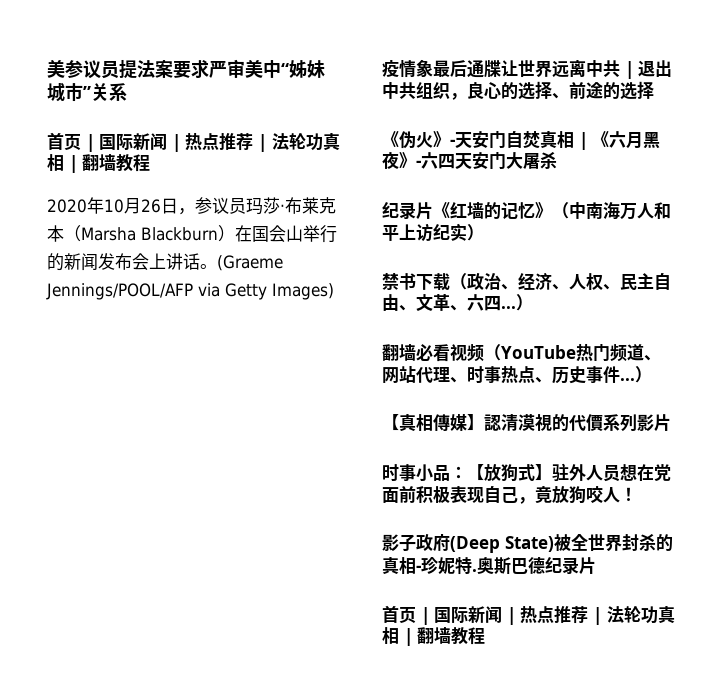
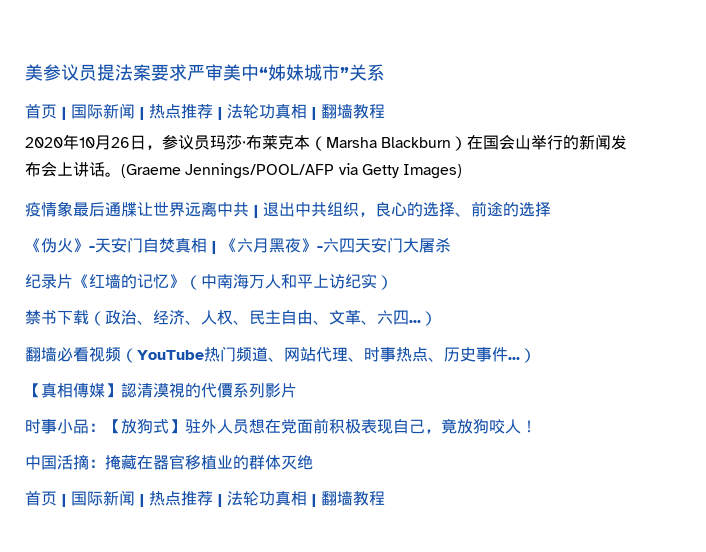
- 影子政府(Deep State)被全世界封杀的真相-珍妮特.奥斯巴德纪录片
+ 中国活摘：掩藏在器官移植业的群体灭绝

